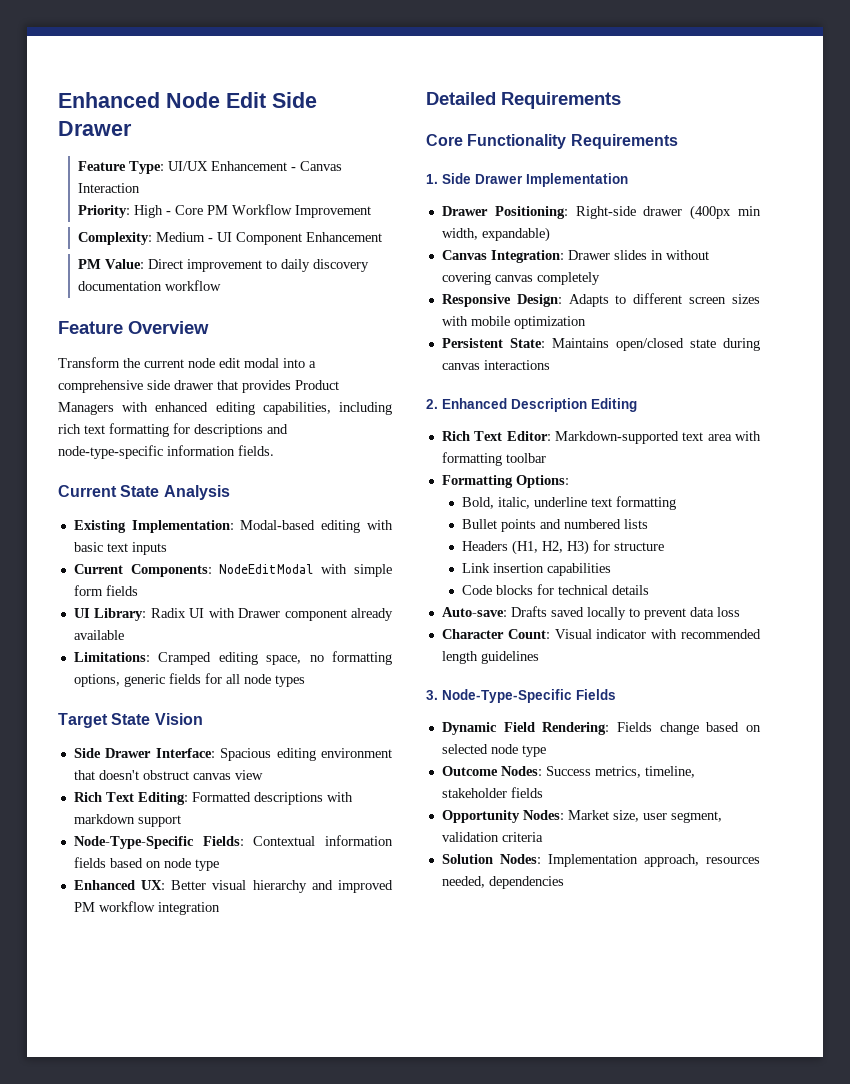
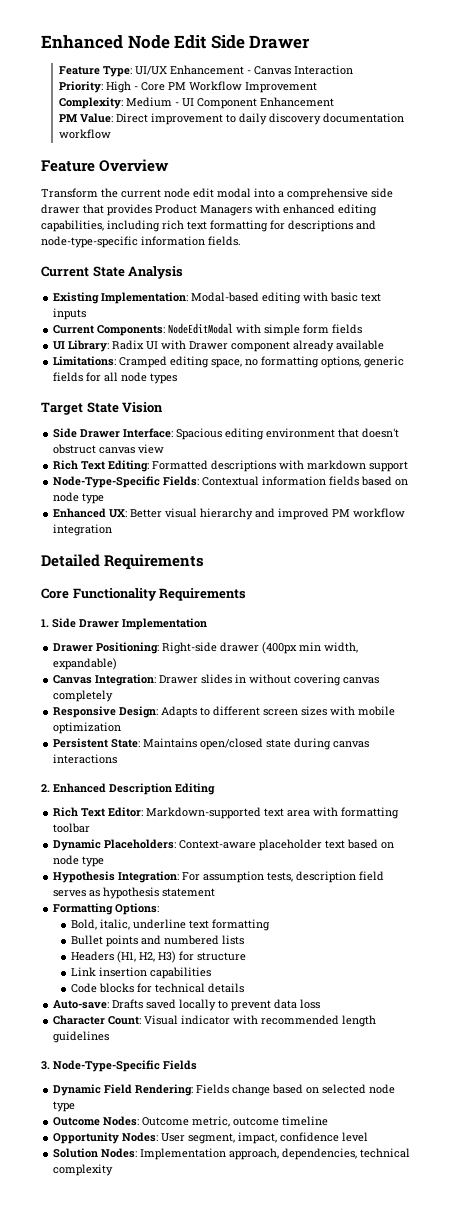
+ Dynamic Placeholders: Context-aware placeholder text based on node type
+ Hypothesis Integration: For assumption tests, description field serves as hypothesis statement
- Outcome Nodes: Success metrics, timeline, stakeholder fields
- Opportunity Nodes: Market size, user segment, validation criteria
+ Outcome Nodes: Outcome metric, outcome timeline
+ Opportunity Nodes: User segment, impact, confidence level
- Solution Nodes: Implementation approach, resources needed, dependencies
+ Solution Nodes: Implementation approach, dependencies, technical complexity

